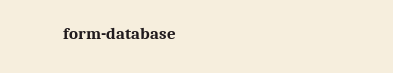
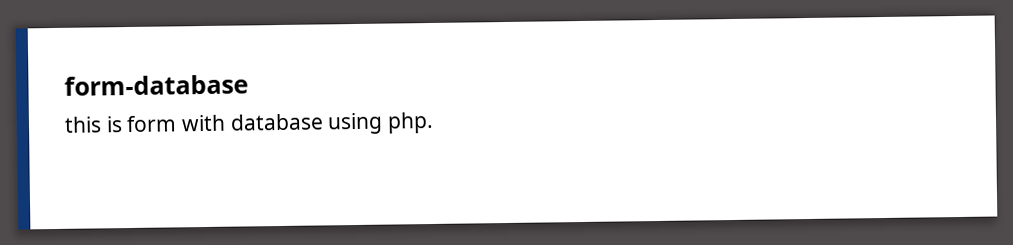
+ this is form with database using php.

